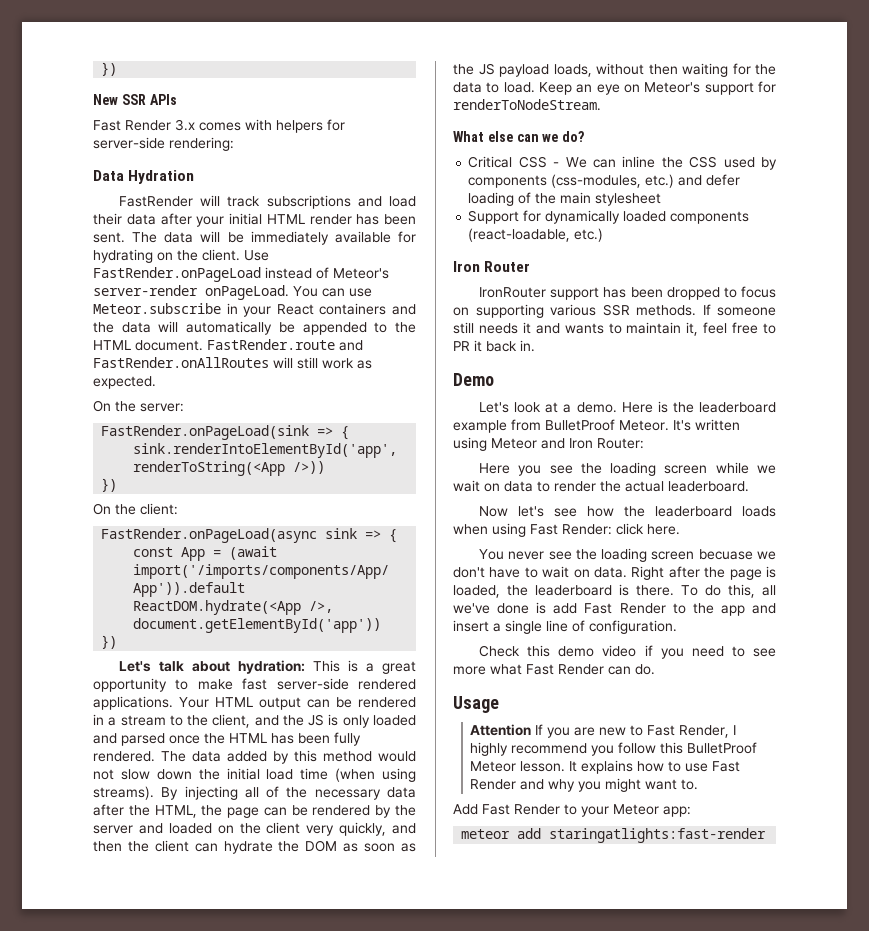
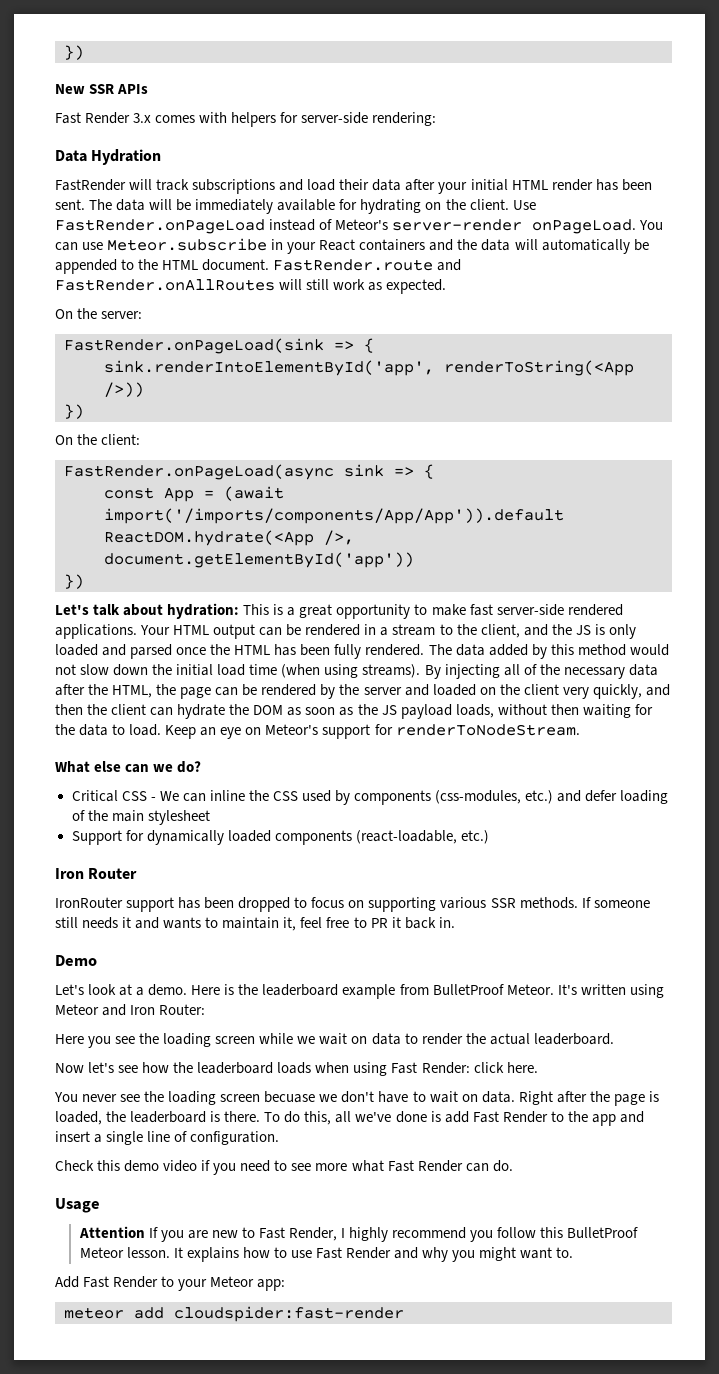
- meteor add staringatlights:fast-render
+ meteor add cloudspider:fast-render

